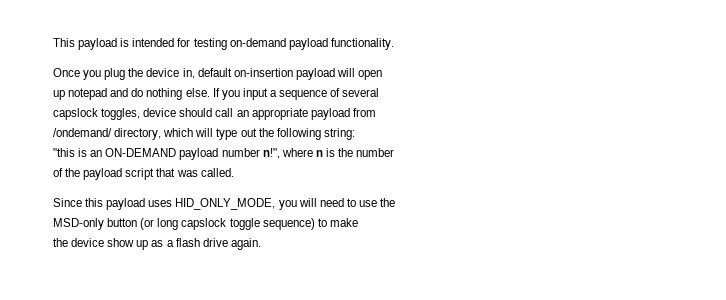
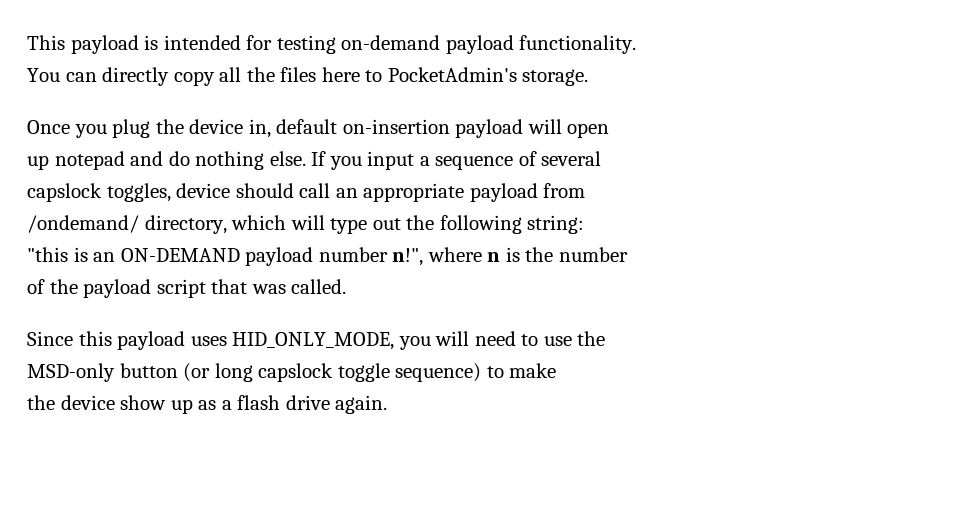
+ You can directly copy all the files here to PocketAdmin's storage.

